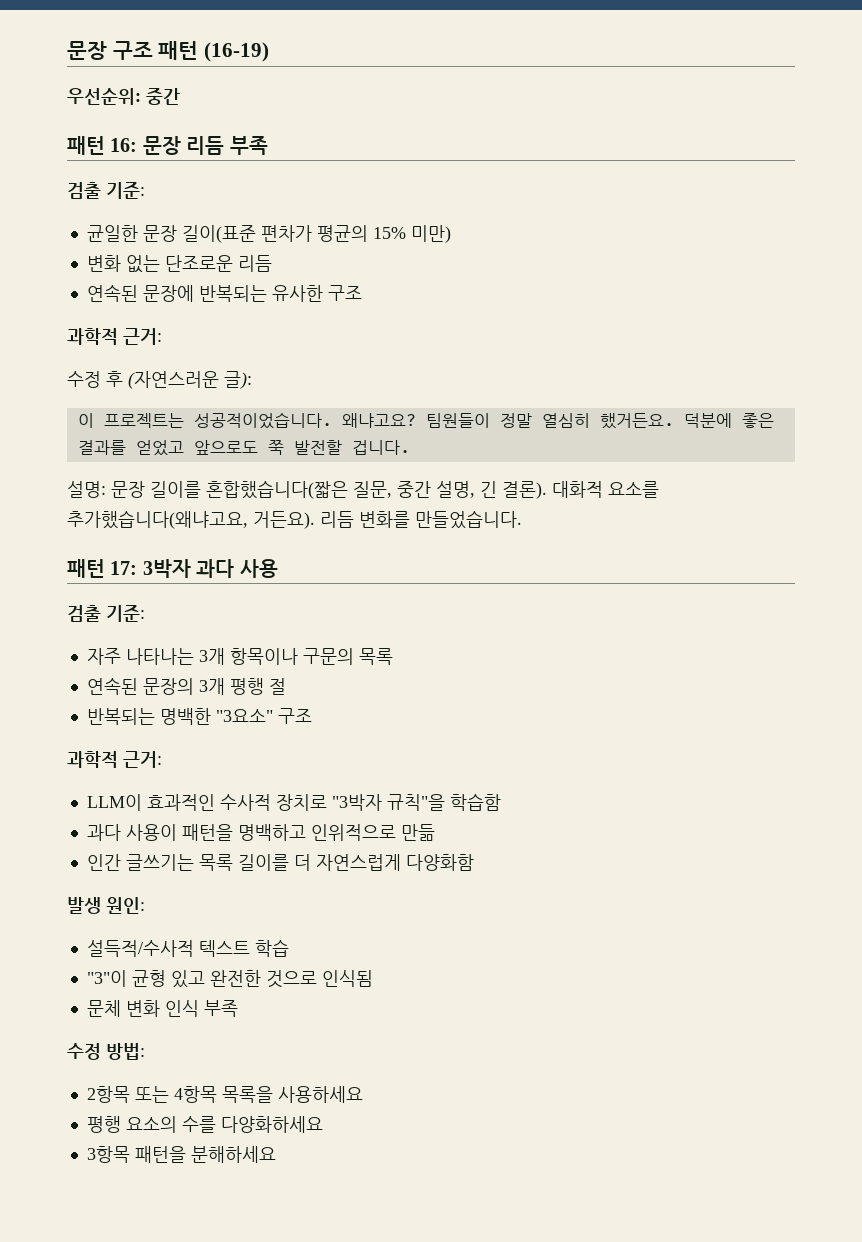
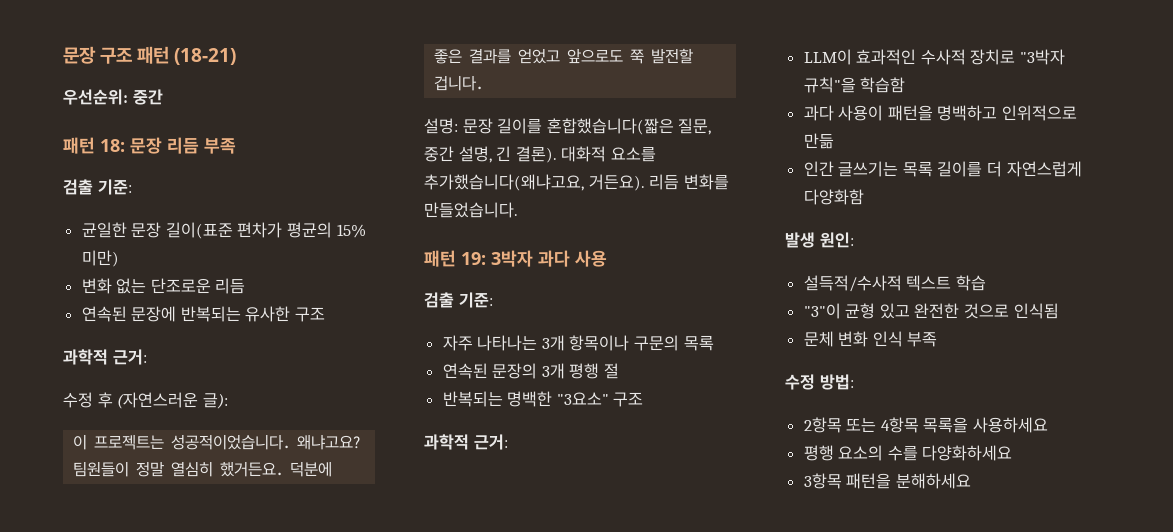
- 문장 구조 패턴 (16-19)
+ 문장 구조 패턴 (18-21)
- 패턴 16: 문장 리듬 부족
+ 패턴 18: 문장 리듬 부족
- 패턴 17: 3박자 과다 사용
+ 패턴 19: 3박자 과다 사용

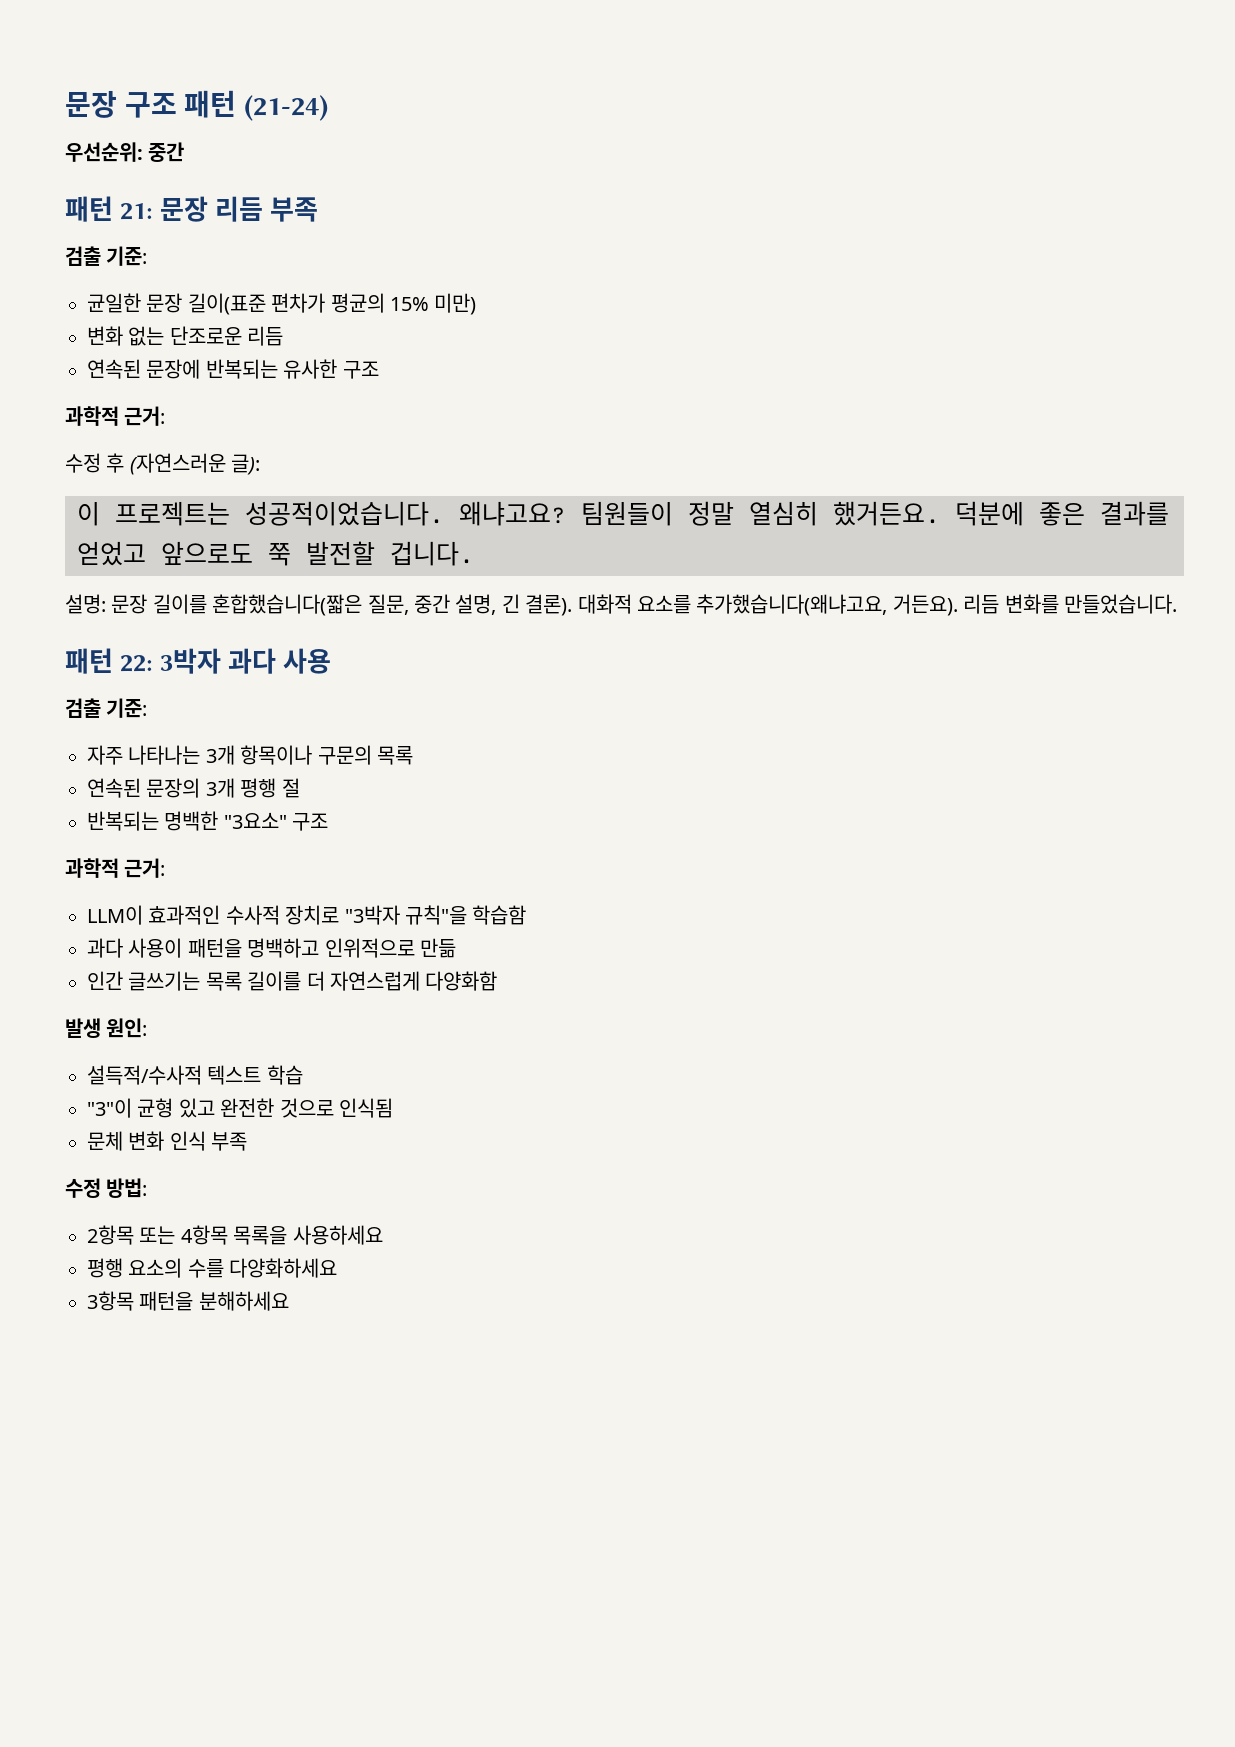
- 문장 구조 패턴 (18-21)
+ 문장 구조 패턴 (21-24)
- 패턴 18: 문장 리듬 부족
+ 패턴 21: 문장 리듬 부족
- 패턴 19: 3박자 과다 사용
+ 패턴 22: 3박자 과다 사용

